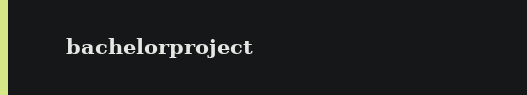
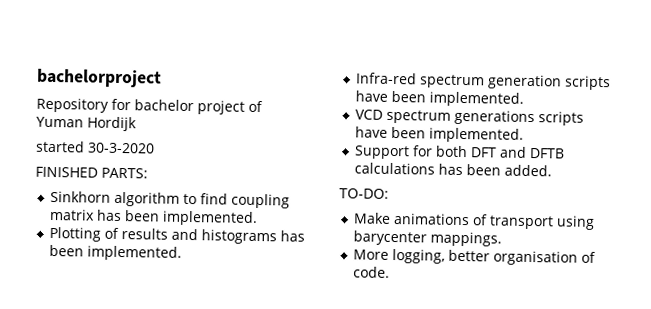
+ Repository for bachelor project of Yuman Hordijk
+ started 30-3-2020
+ FINISHED PARTS:
+ Sinkhorn algorithm to find coupling matrix has been implemented.
+ Plotting of results and histograms has been implemented.
+ Infra-red spectrum generation scripts have been implemented.
+ VCD spectrum generations scripts have been implemented.
+ Support for both DFT and DFTB calculations has been added.
+ TO-DO:
+ Make animations of transport using barycenter mappings.
+ More logging, better organisation of code.

